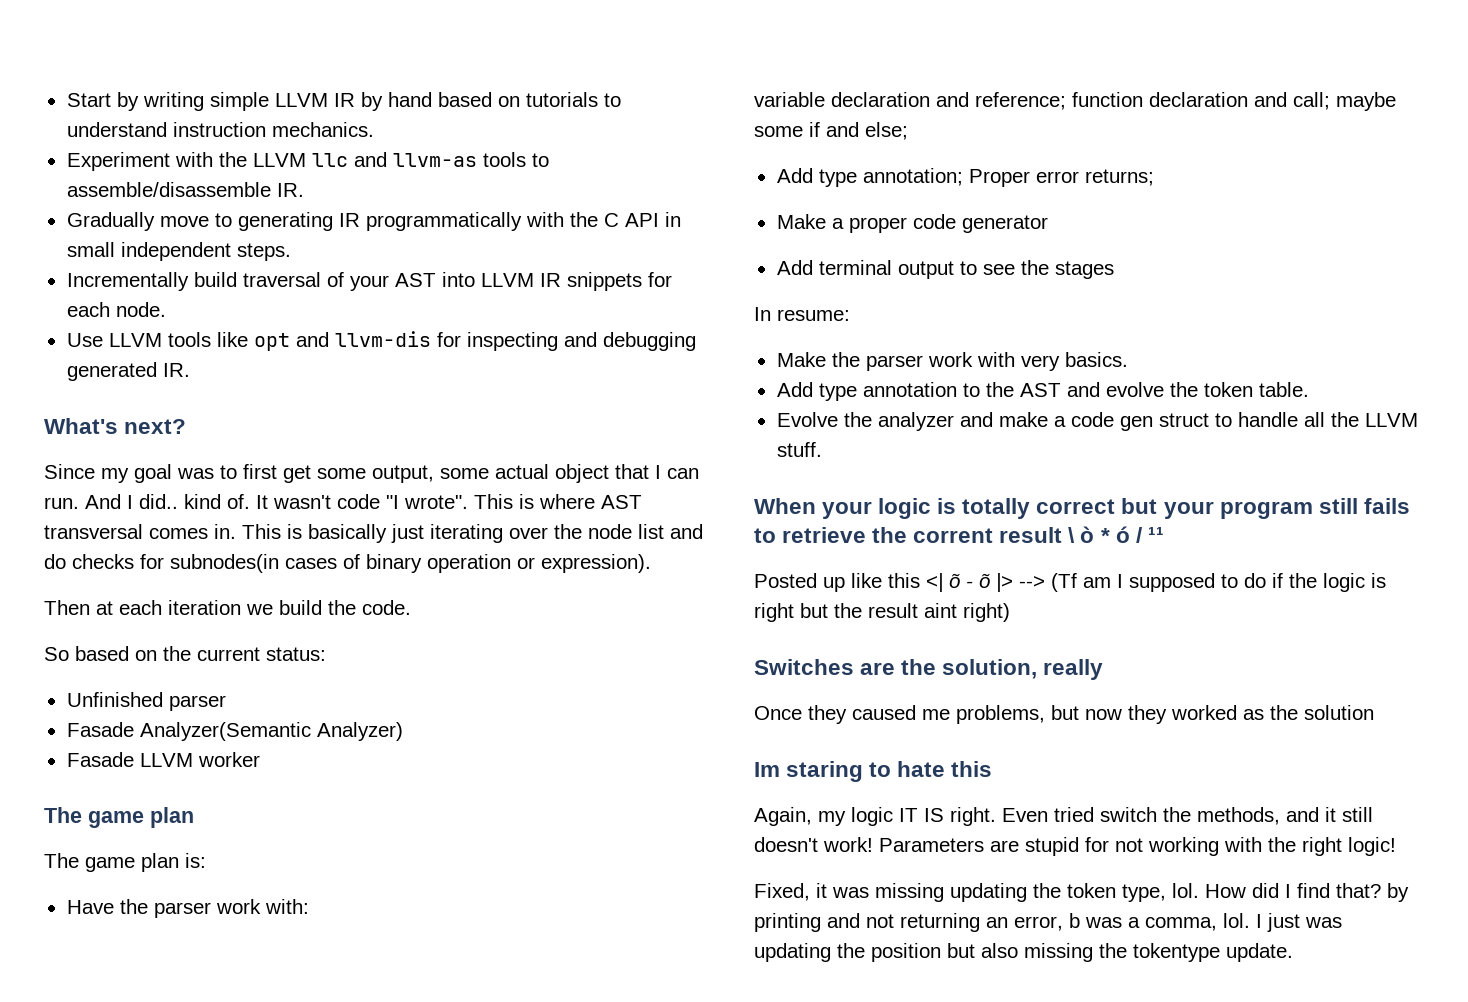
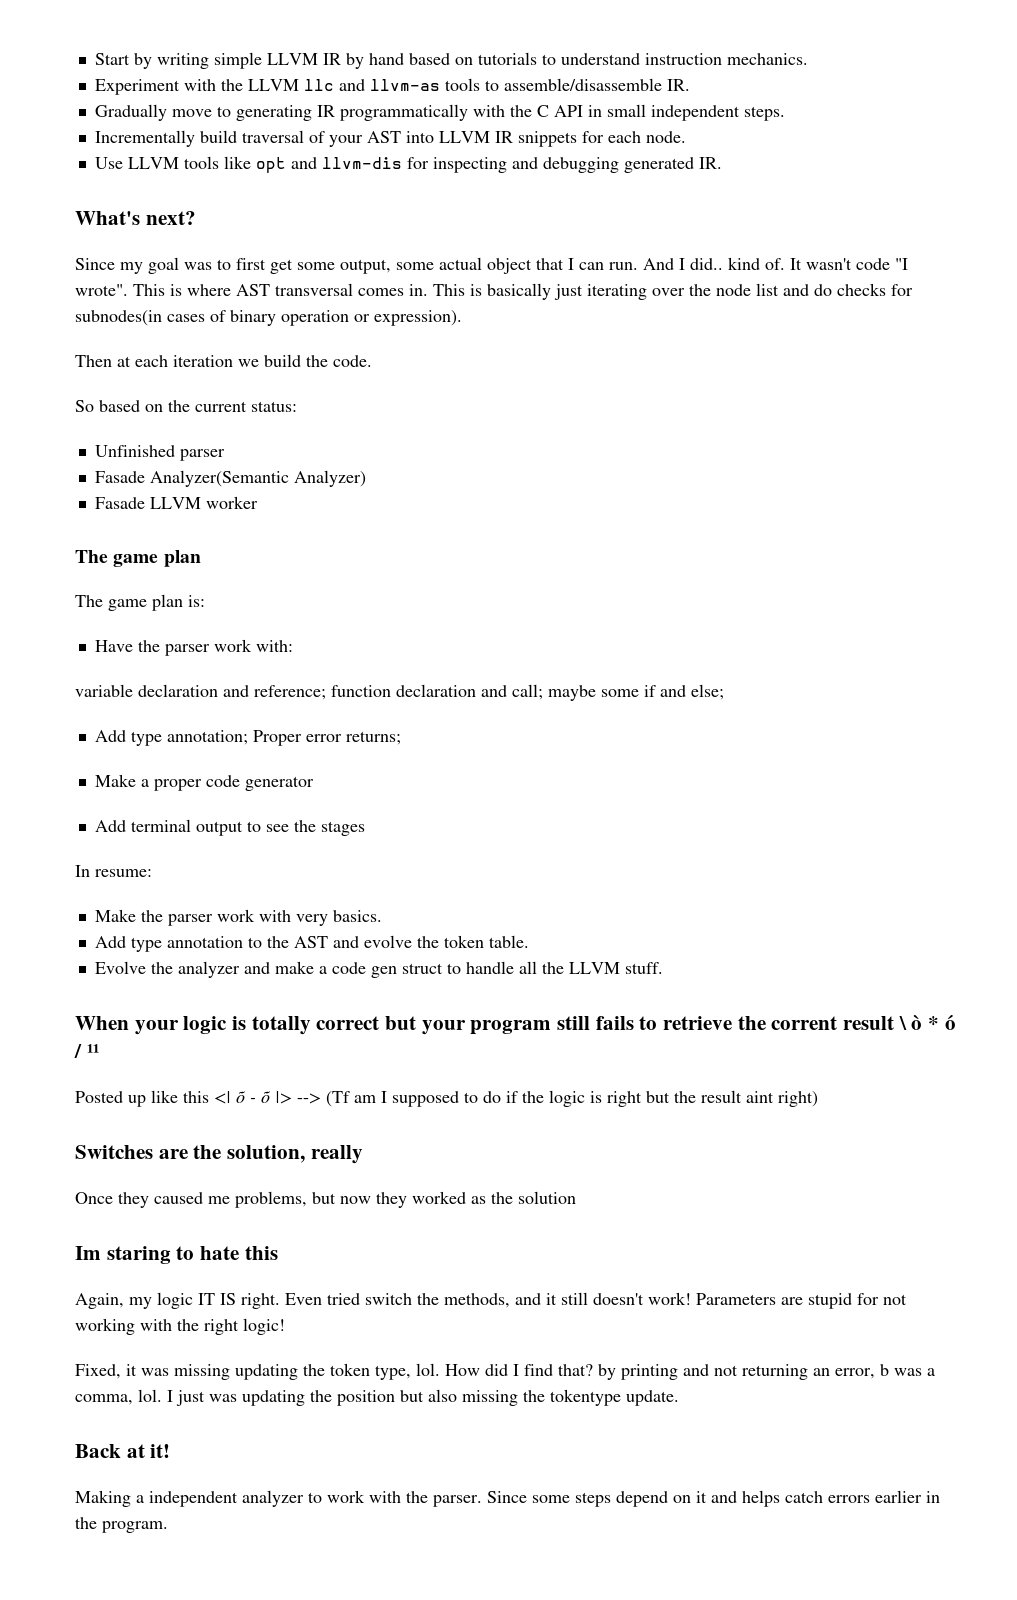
+ Back at it!
+ Making a independent analyzer to work with the parser. Since some steps depend on it and helps catch errors earlier in the program.

